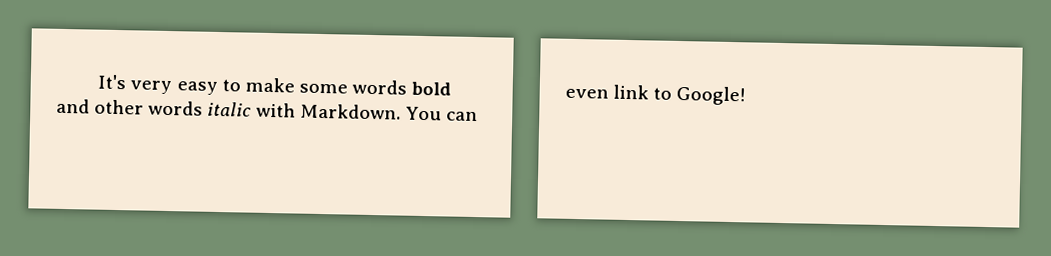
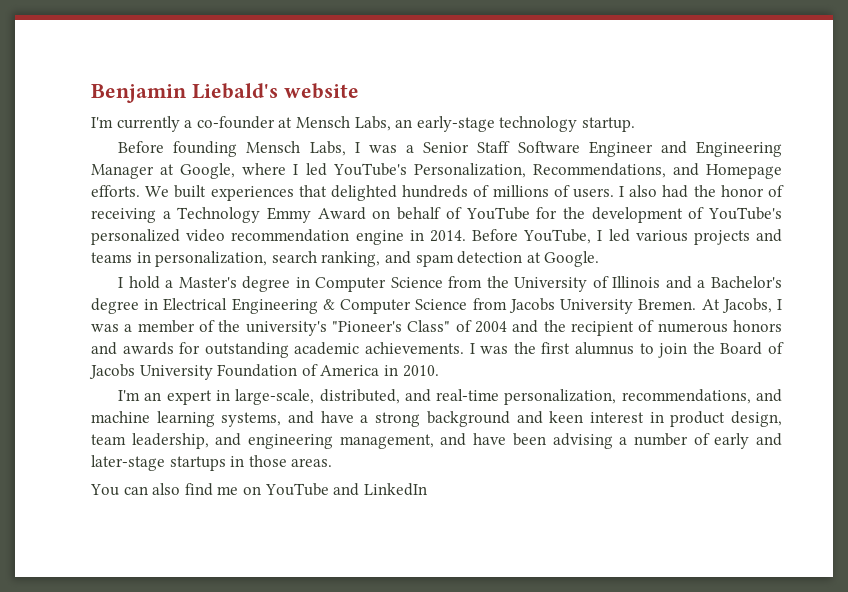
- It's very easy to make some words bold and other words italic with Markdown. You can even link to Google!
+ Benjamin Liebald's website
+ I'm currently a co-founder at Mensch Labs, an early-stage technology startup.
+ Before founding Mensch Labs, I was a Senior Staff Software Engineer and Engineering Manager at Google, where I led YouTube's Personalization, Recommendations, and Homepage efforts. We built experiences that delighted hundreds of millions of users. I also had the honor of receiving a Technology Emmy Award on behalf of YouTube for the development of YouTube's personalized video recommendation engine in 2014. Before YouTube, I led various projects and teams in personalization, search ranking, and spam detection at Google.
+ I hold a Master's degree in Computer Science from the University of Illinois and a Bachelor's degree in Electrical Engineering & Computer Science from Jacobs University Bremen. At Jacobs, I was a member of the university's "Pioneer's Class" of 2004 and the recipient of numerous honors and awards for outstanding academic achievements. I was the first alumnus to join the Board of Jacobs University Foundation of America in 2010.
+ I'm an expert in large-scale, distributed, and real-time personalization, recommendations, and machine learning systems, and have a strong background and keen interest in product design, team leadership, and engineering management, and have been advising a number of early and later-stage startups in those areas.
+ You can also find me on YouTube and LinkedIn

